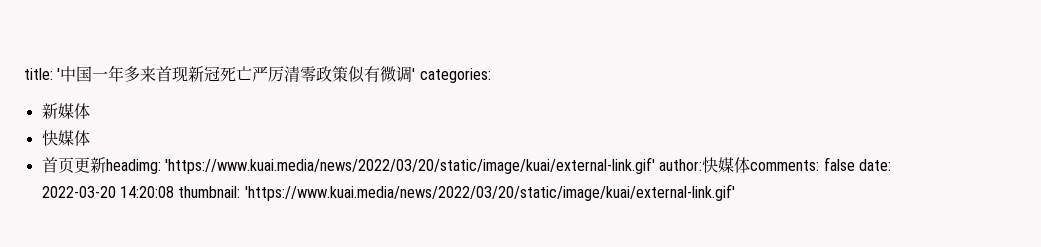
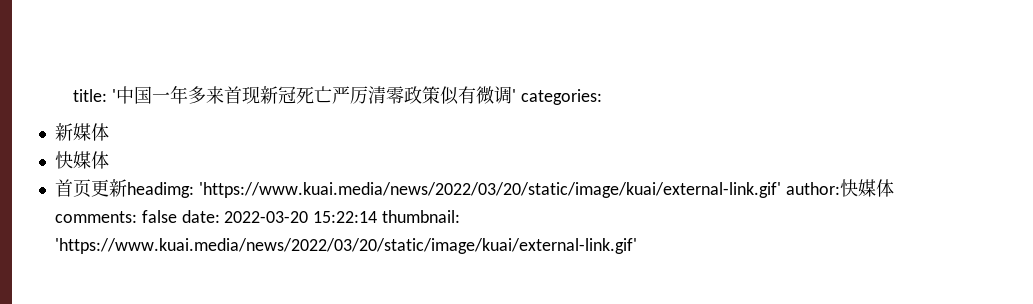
- 首页更新headimg: 'https://www.kuai.media/news/2022/03/20/static/image/kuai/external-link.gif' author:快媒体comments: false date: 2022-03-20 14:20:08 thumbnail: 'https://www.kuai.media/news/2022/03/20/static/image/kuai/external-link.gif'
+ 首页更新headimg: 'https://www.kuai.media/news/2022/03/20/static/image/kuai/external-link.gif' author:快媒体comments: false date: 2022-03-20 15:22:14 thumbnail: 'https://www.kuai.media/news/2022/03/20/static/image/kuai/external-link.gif'

